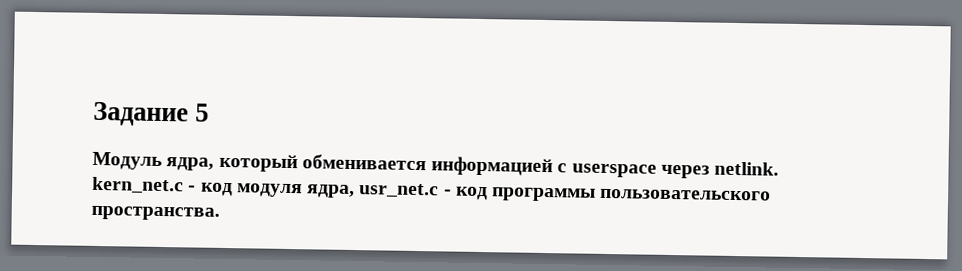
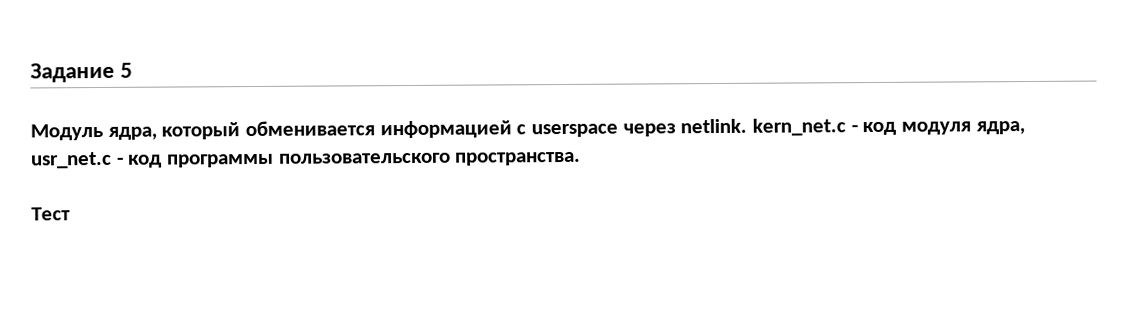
+ Тест

